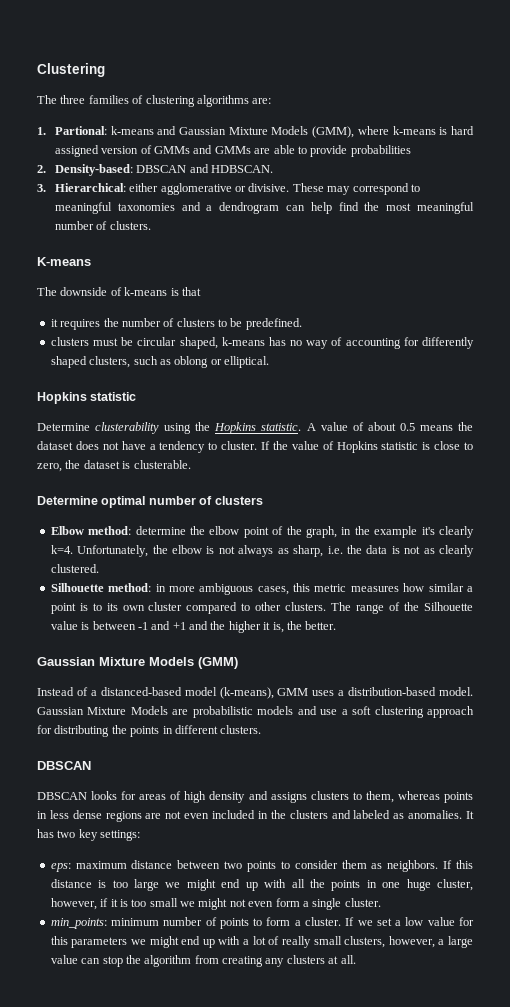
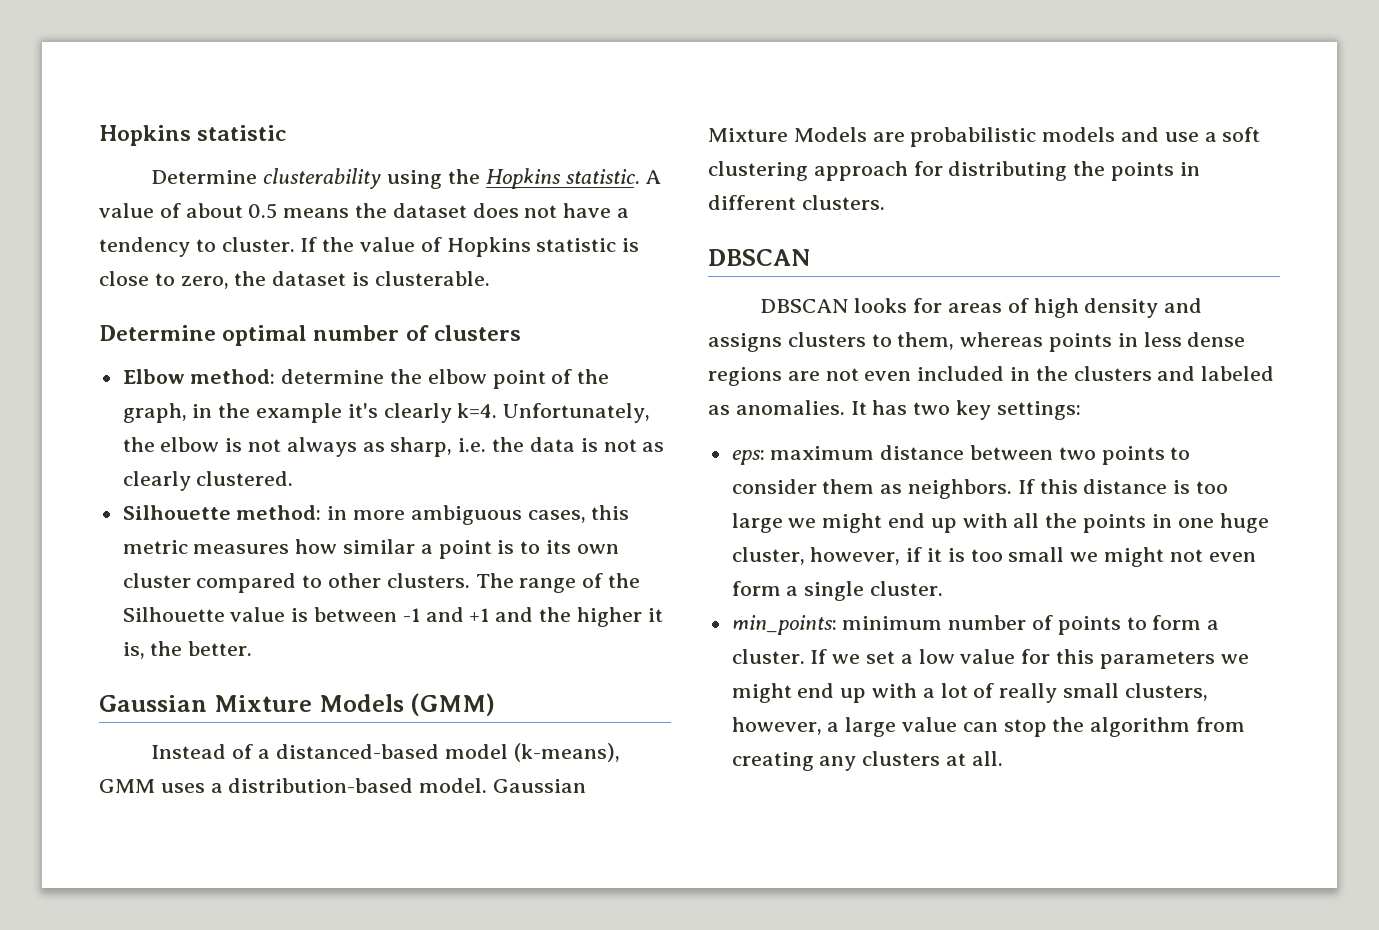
- Clustering
- The three families of clustering algorithms are:
- 1. Partional: k-means and Gaussian Mixture Models (GMM), where k-means is hard assigned version of GMMs and GMMs are able to provide probabilities
- 2. Density-based: DBSCAN and HDBSCAN.
- 3. Hierarchical: either agglomerative or divisive. These may correspond to meaningful taxonomies and a dendrogram can help find the most meaningful number of clusters.
- K-means
- The downside of k-means is that
- it requires the number of clusters to be predefined.
- clusters must be circular shaped, k-means has no way of accounting for differently shaped clusters, such as oblong or elliptical.

